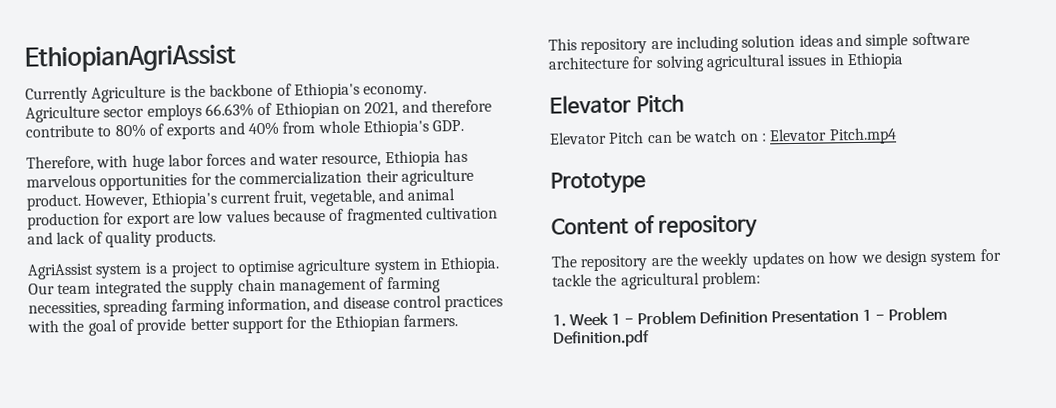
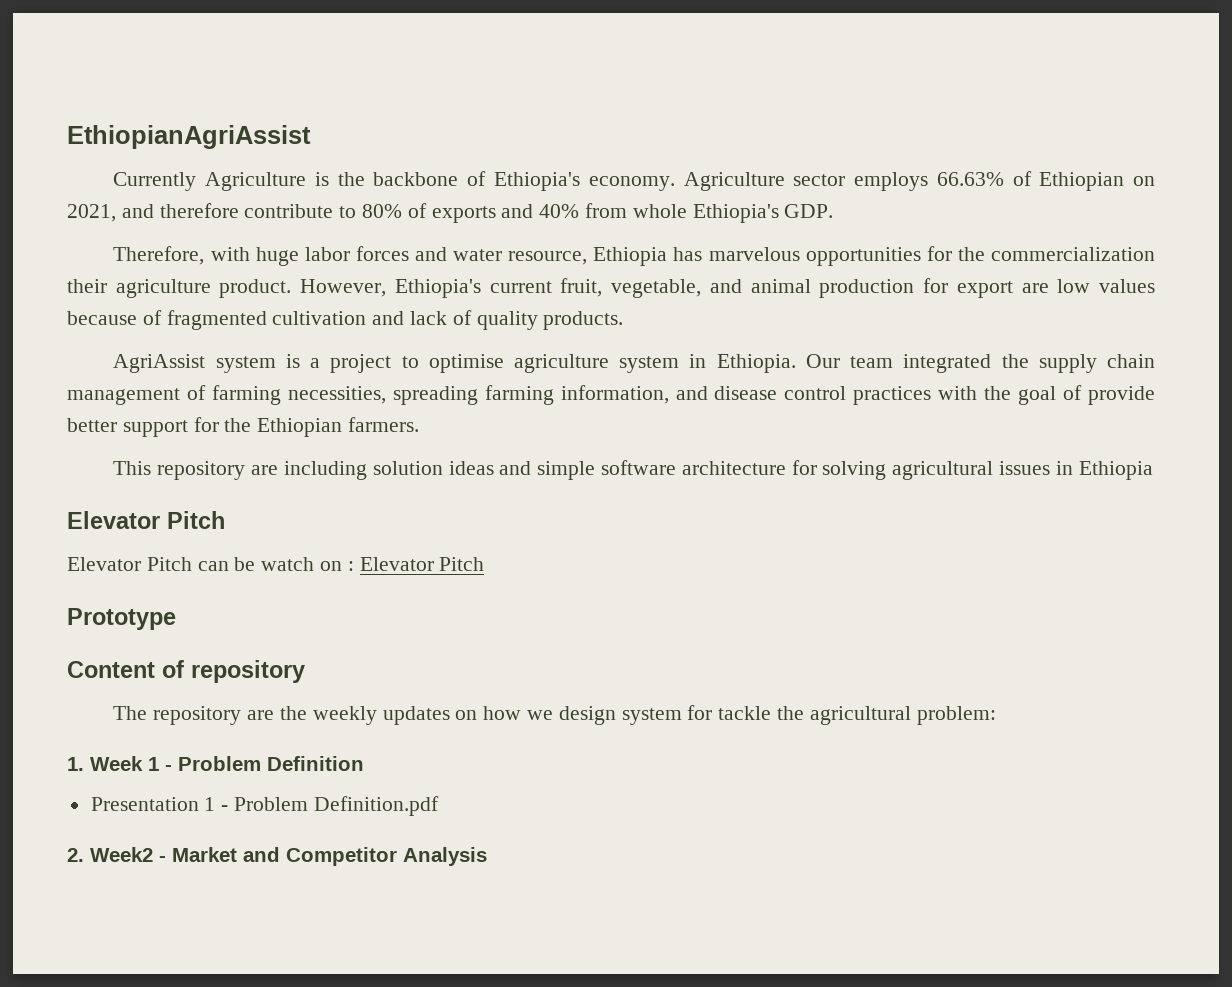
- Elevator Pitch can be watch on : Elevator Pitch.mp4
+ Elevator Pitch can be watch on : Elevator Pitch
- 1. Week 1 - Problem Definition Presentation 1 - Problem Definition.pdf
+ 1. Week 1 - Problem Definition
+ Presentation 1 - Problem Definition.pdf
+ 2. Week2 - Market and Competitor Analysis

